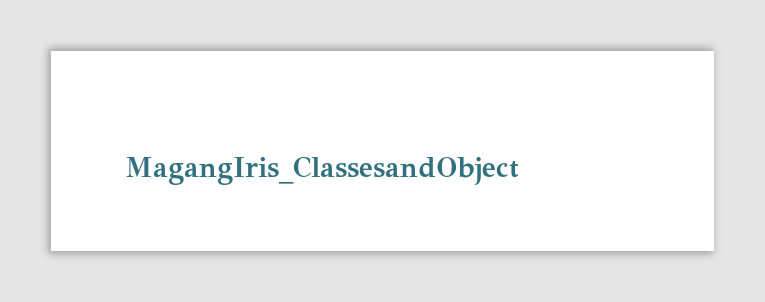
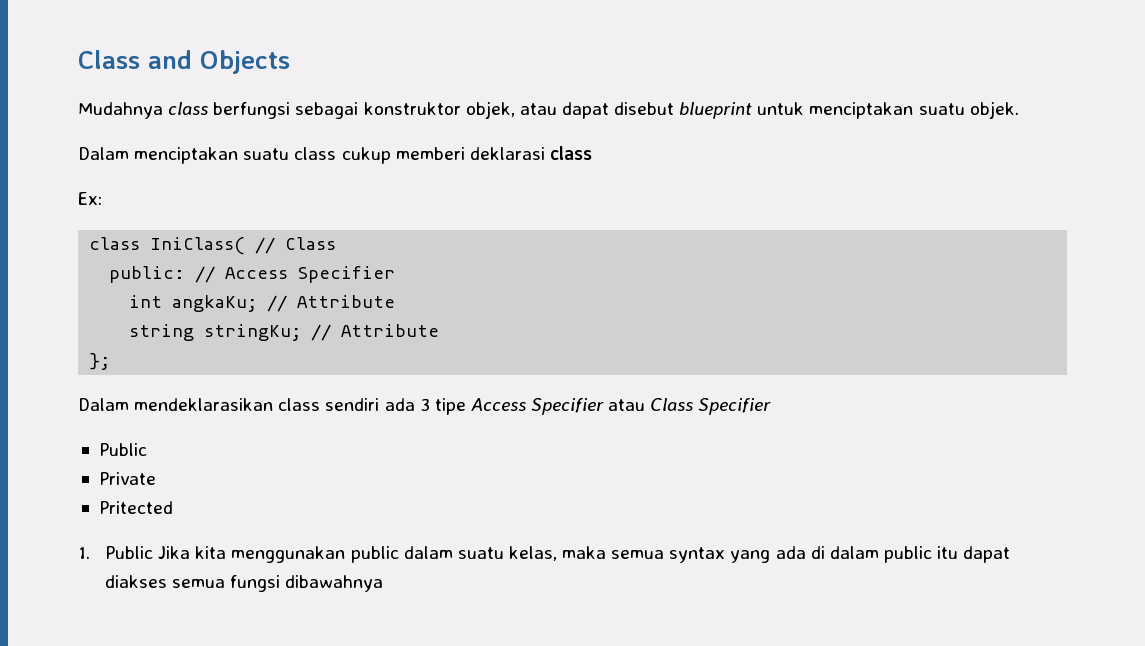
- MagangIris_ClassesandObject
+ Class and Objects
+ Mudahnya class berfungsi sebagai konstruktor objek, atau dapat disebut blueprint untuk menciptakan suatu objek.
+ Dalam menciptakan suatu class cukup memberi deklarasi class
+ Ex:
+ class IniClass( // Class
+ public: // Access Specifier
+ int angkaKu; // Attribute
+ string stringKu; // Attribute
+ };
+ Dalam mendeklarasikan class sendiri ada 3 tipe Access Specifier atau Class Specifier
+ Public
+ Private
+ Pritected
+ 1. Public Jika kita menggunakan public dalam suatu kelas, maka semua syntax yang ada di dalam public itu dapat diakses semua fungsi dibawahnya

